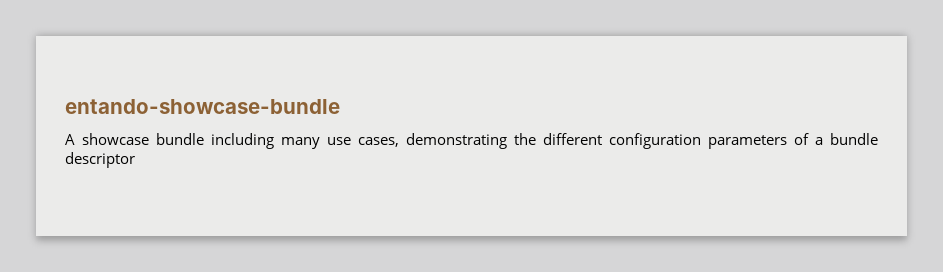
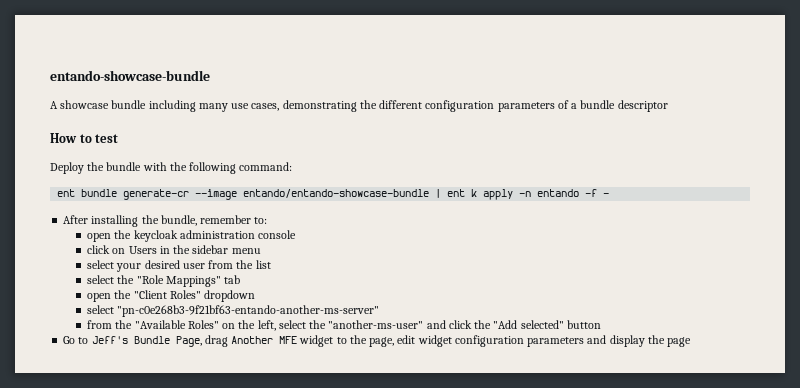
+ How to test
+ Deploy the bundle with the following command:
+ ent bundle generate-cr --image entando/entando-showcase-bundle | ent k apply -n entando -f -
+ After installing the bundle, remember to:
+ open the keycloak administration console
+ click on Users in the sidebar menu
+ select your desired user from the list
+ select the "Role Mappings" tab
+ open the "Client Roles" dropdown
+ select "pn-c0e268b3-9f21bf63-entando-another-ms-server"
+ from the "Available Roles" on the left, select the "another-ms-user" and click the "Add selected" button
+ Go to Jeff's Bundle Page, drag Another MFE widget to the page, edit widget configuration parameters and display the page

